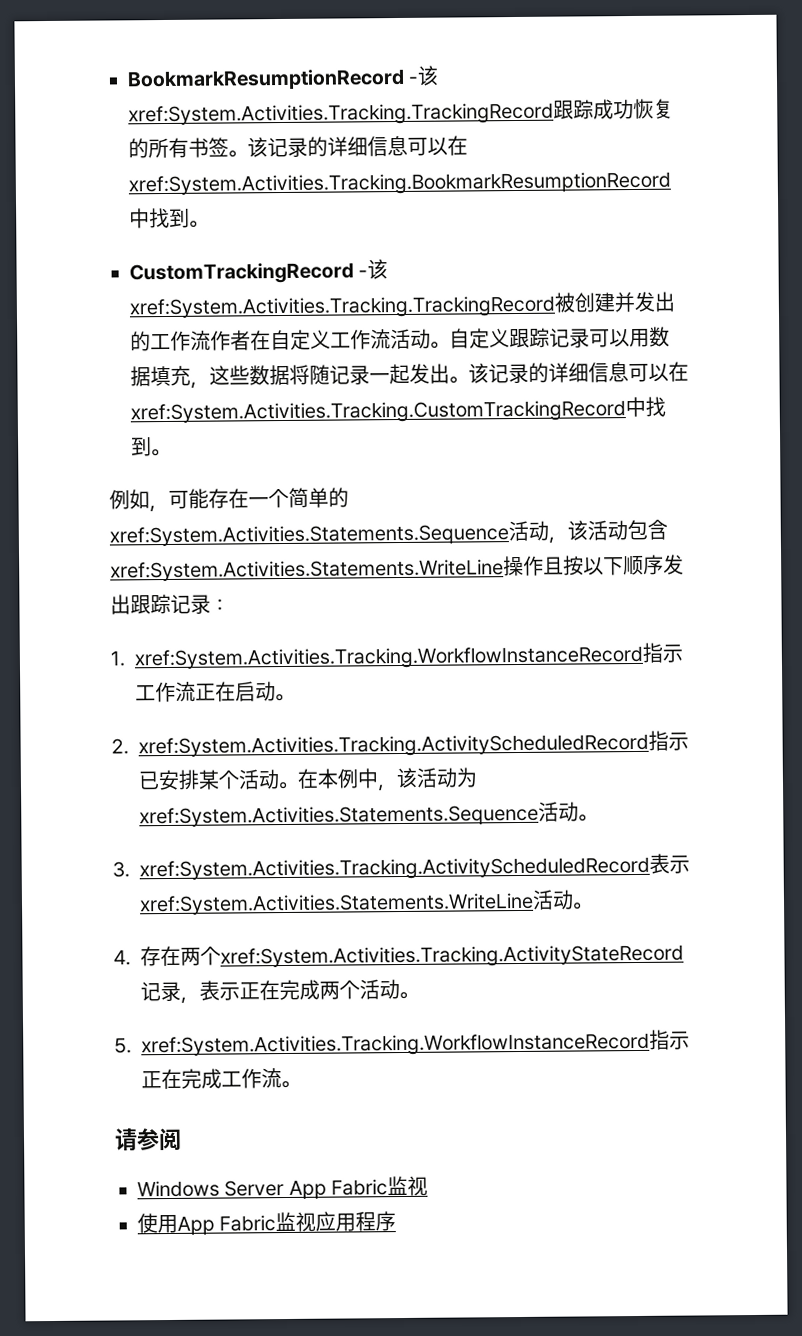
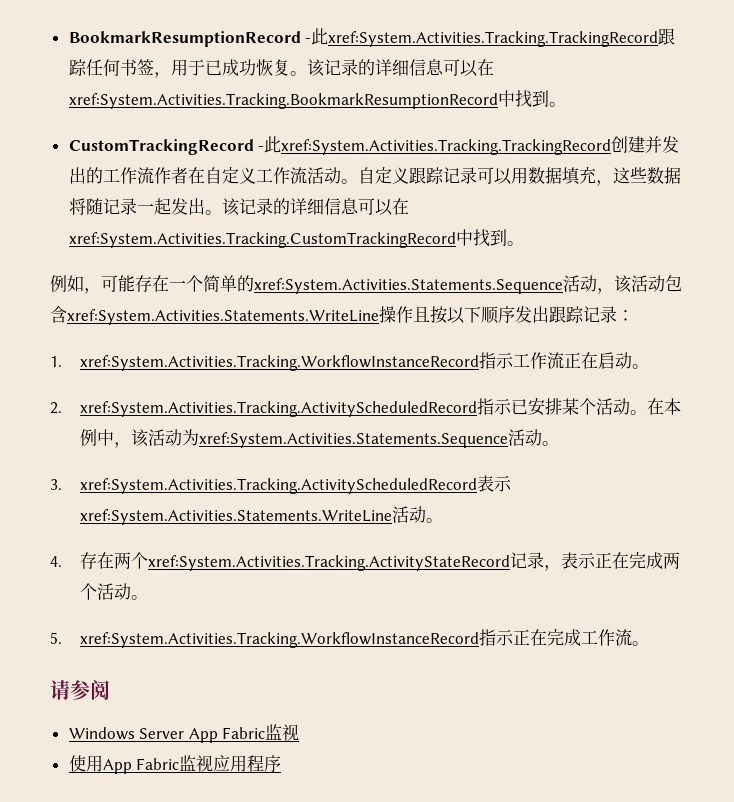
- BookmarkResumptionRecord -该xref:System.Activities.Tracking.TrackingRecord跟踪成功恢复的所有书签。
+ BookmarkResumptionRecord -此xref:System.Activities.Tracking.TrackingRecord跟踪任何书签，用于已成功恢复。
- CustomTrackingRecord -该xref:System.Activities.Tracking.TrackingRecord被创建并发出的工作流作者在自定义工作流活动。
+ CustomTrackingRecord -此xref:System.Activities.Tracking.TrackingRecord创建并发出的工作流作者在自定义工作流活动。

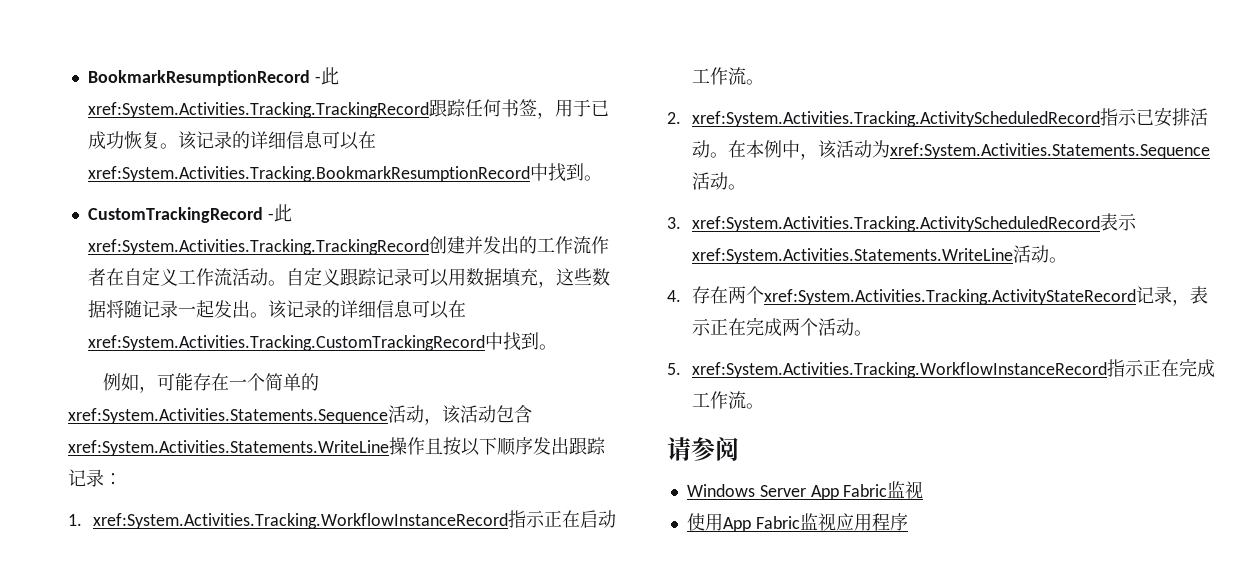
- 1. xref:System.Activities.Tracking.WorkflowInstanceRecord指示工作流正在启动。
+ 1. xref:System.Activities.Tracking.WorkflowInstanceRecord指示正在启动工作流。
- 2. xref:System.Activities.Tracking.ActivityScheduledRecord指示已安排某个活动。
+ 2. xref:System.Activities.Tracking.ActivityScheduledRecord指示已安排活动。

